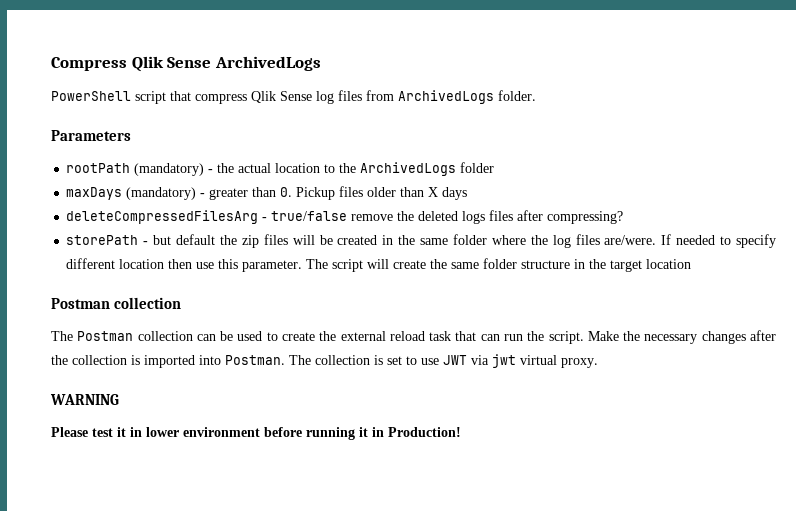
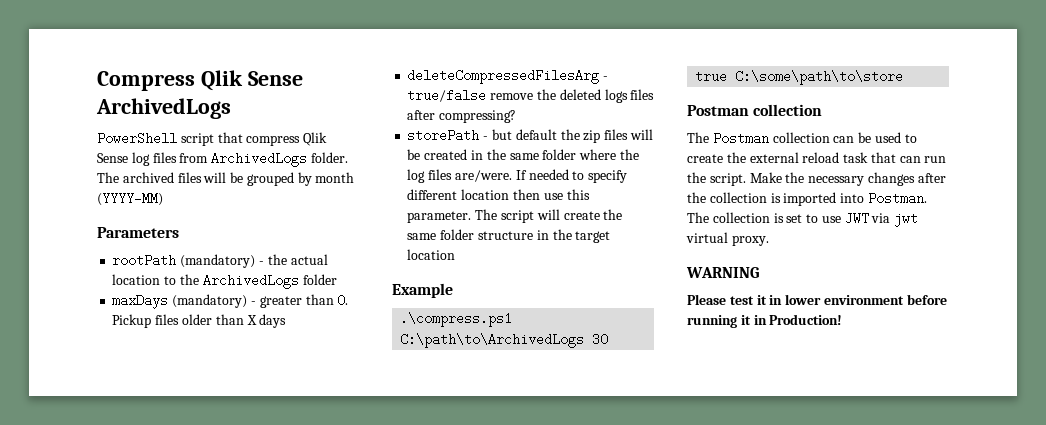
+ The archived files will be grouped by month (YYYY-MM)
+ Example
+ .\compress.ps1 C:\path\to\ArchivedLogs 30 true C:\some\path\to\store

